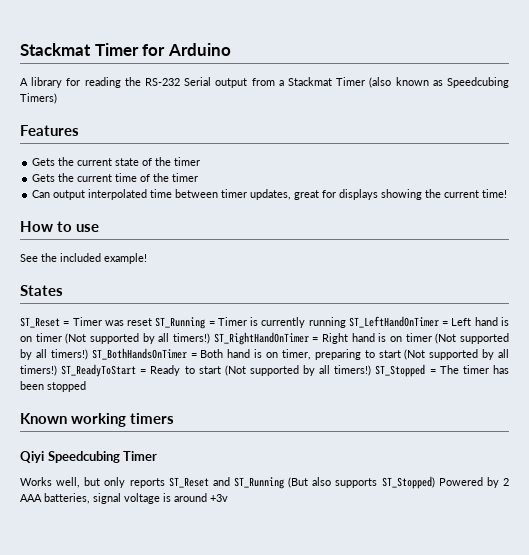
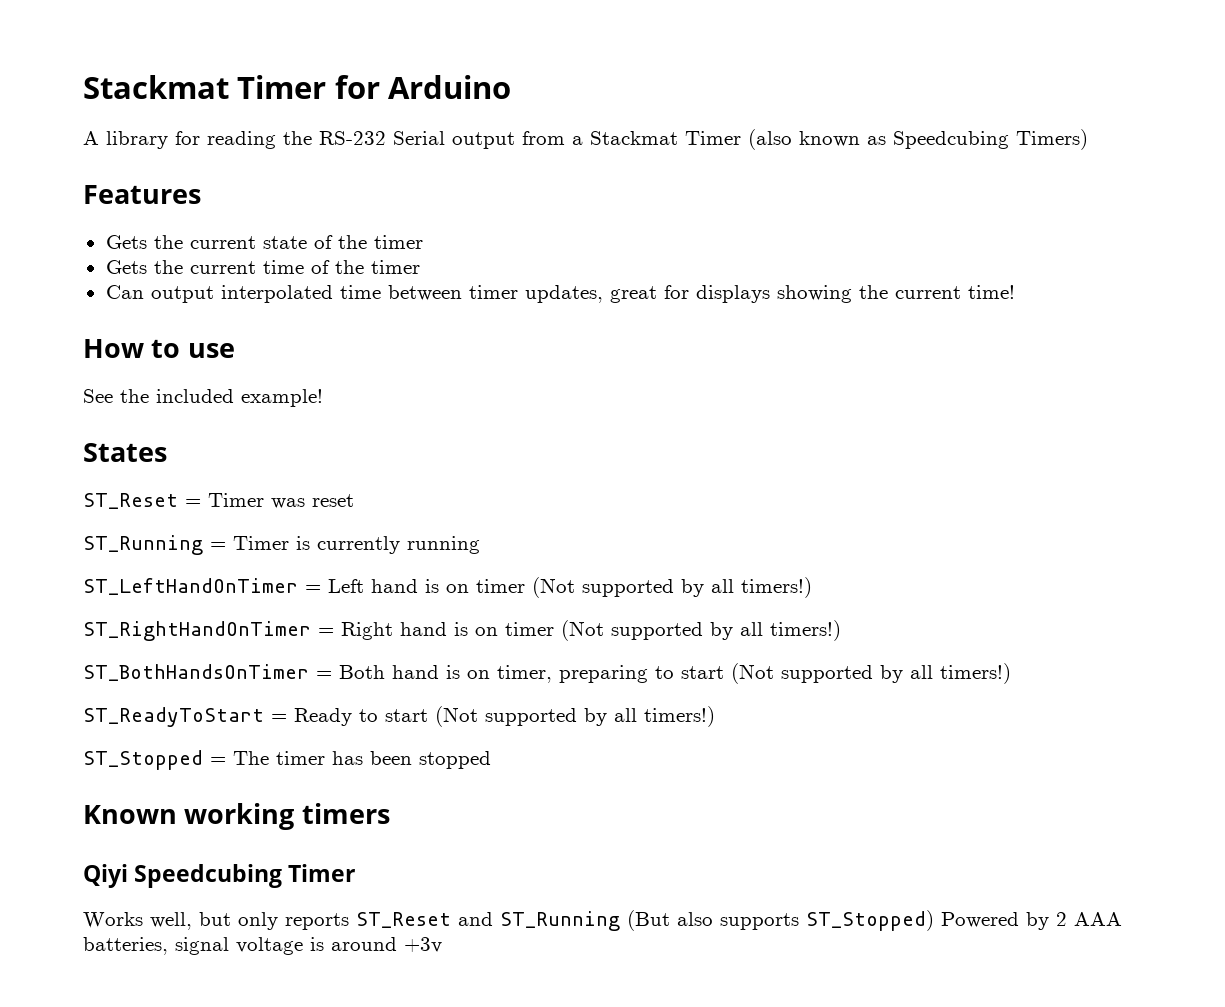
- ST_Reset = Timer was reset ST_Running = Timer is currently running ST_LeftHandOnTimer = Left hand is on timer (Not supported by all timers!) ST_RightHandOnTimer = Right hand is on timer (Not supported by all timers!) ST_BothHandsOnTimer = Both hand is on timer, preparing to start (Not supported by all timers!) ST_ReadyToStart = Ready to start (Not supported by all timers!) ST_Stopped = The timer has been stopped
+ ST_Reset = Timer was reset
+ ST_Running = Timer is currently running
+ ST_LeftHandOnTimer = Left hand is on timer (Not supported by all timers!)
+ ST_RightHandOnTimer = Right hand is on timer (Not supported by all timers!)
+ ST_BothHandsOnTimer = Both hand is on timer, preparing to start (Not supported by all timers!)
+ ST_ReadyToStart = Ready to start (Not supported by all timers!)
+ ST_Stopped = The timer has been stopped

